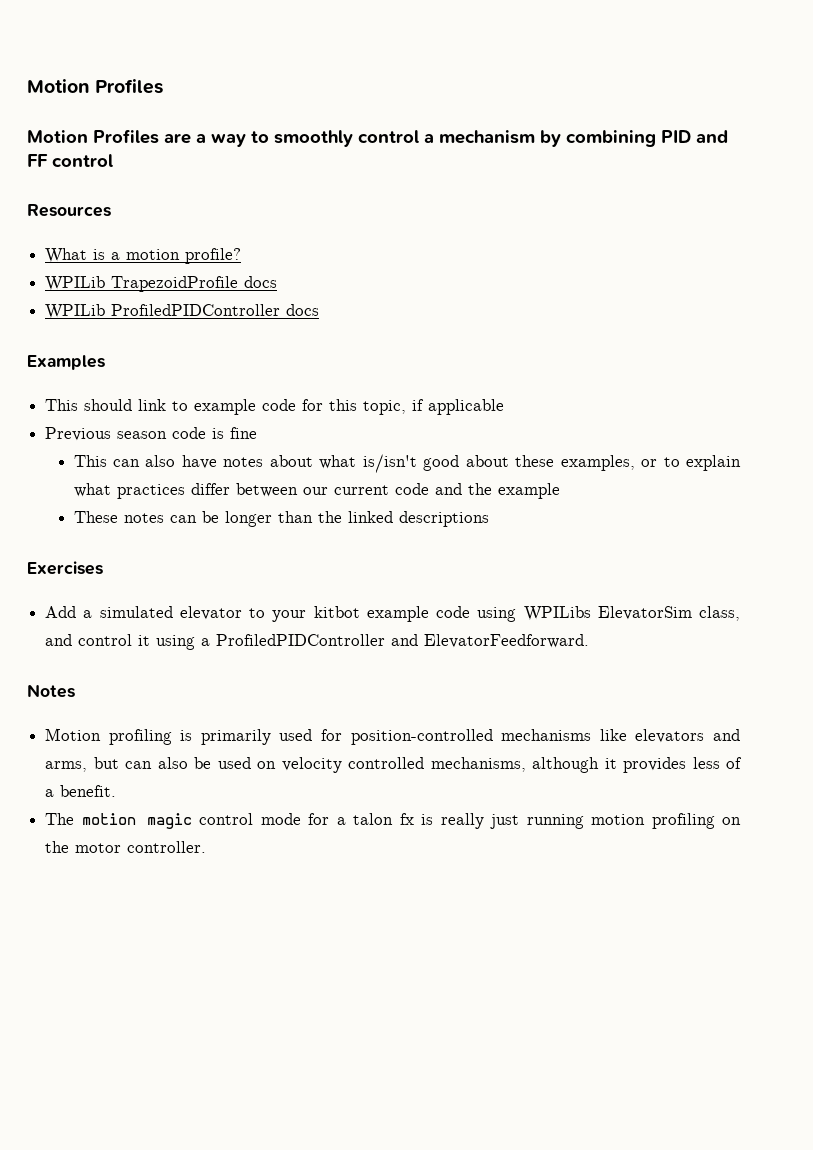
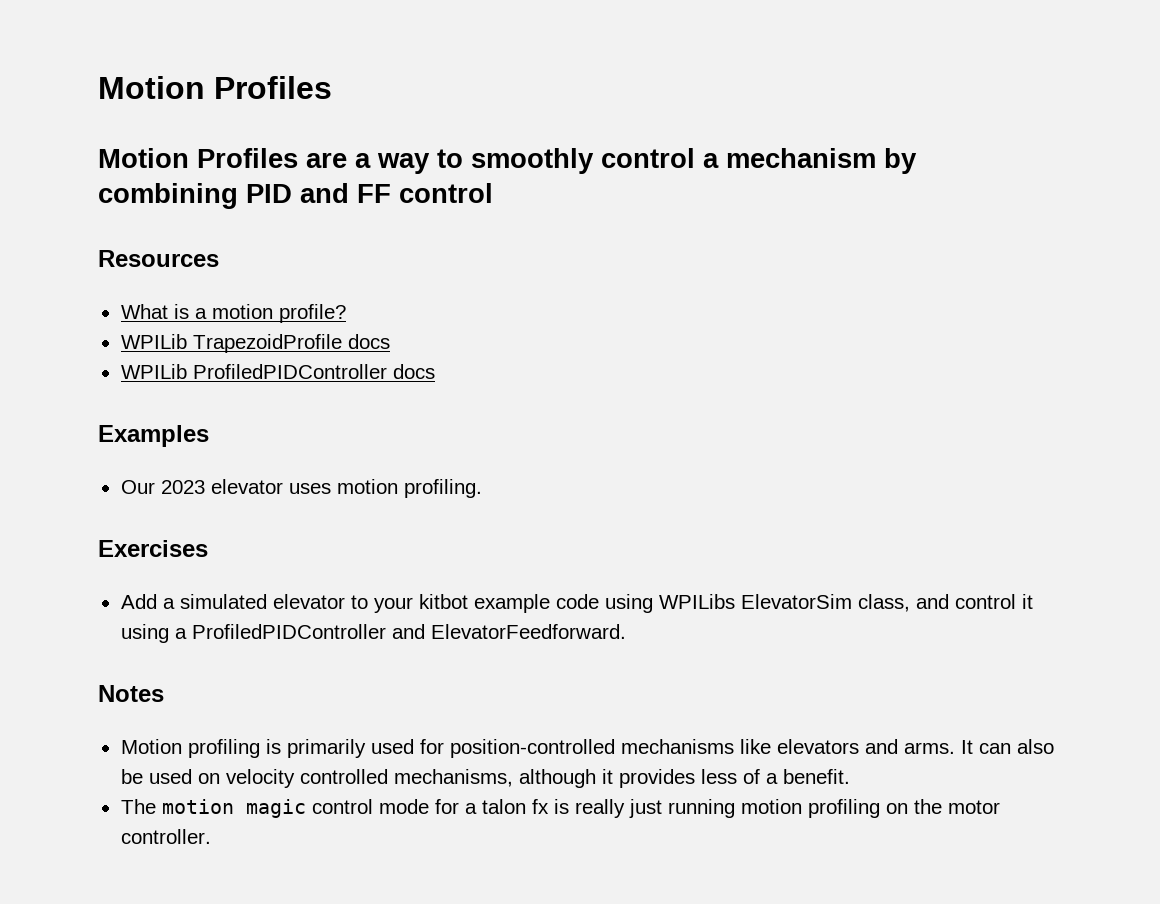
- This should link to example code for this topic, if applicable
- Previous season code is fine
- This can also have notes about what is/isn't good about these examples, or to explain what practices differ between our current code and the example
- These notes can be longer than the linked descriptions
+ Our 2023 elevator uses motion profiling.
- Motion profiling is primarily used for position-controlled mechanisms like elevators and arms, but can also be used on velocity controlled mechanisms, although it provides less of a benefit.
+ Motion profiling is primarily used for position-controlled mechanisms like elevators and arms. It can also be used on velocity controlled mechanisms, although it provides less of a benefit.

